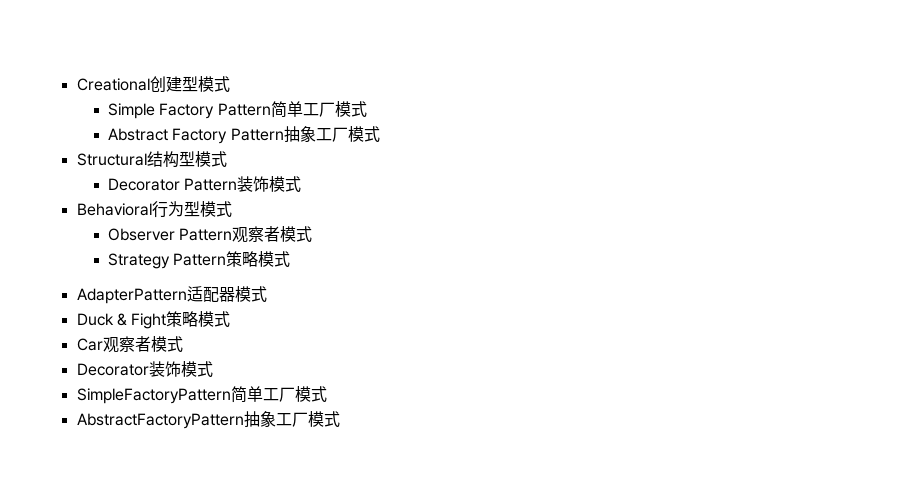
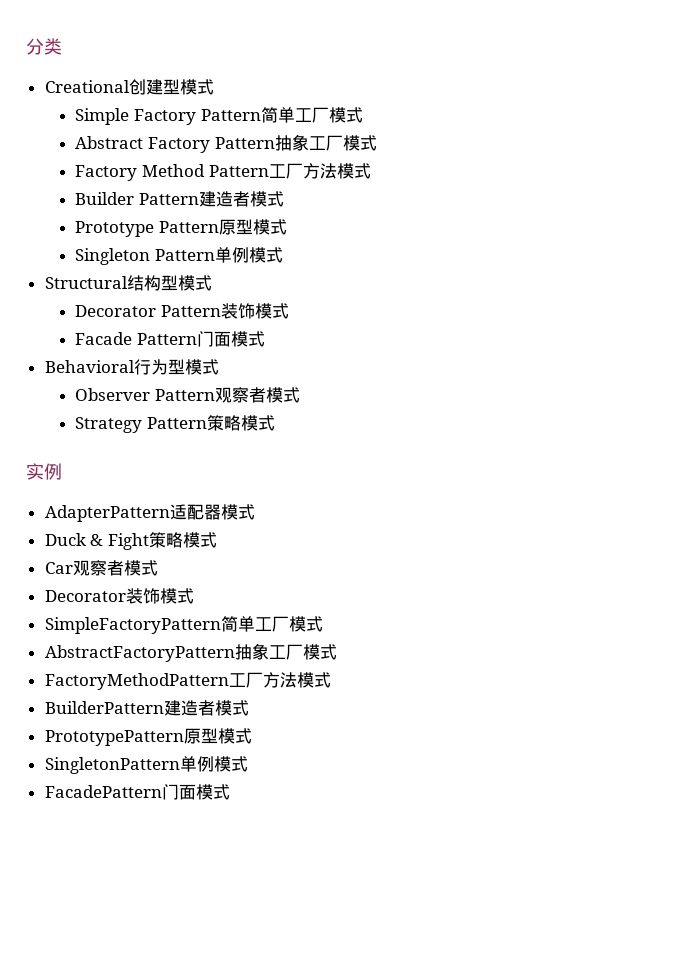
+ 分类
+ Factory Method Pattern工厂方法模式
+ Builder Pattern建造者模式
+ Prototype Pattern原型模式
+ Singleton Pattern单例模式
+ Facade Pattern门面模式
+ 实例
+ FactoryMethodPattern工厂方法模式
+ BuilderPattern建造者模式
+ PrototypePattern原型模式
+ SingletonPattern单例模式
+ FacadePattern门面模式

